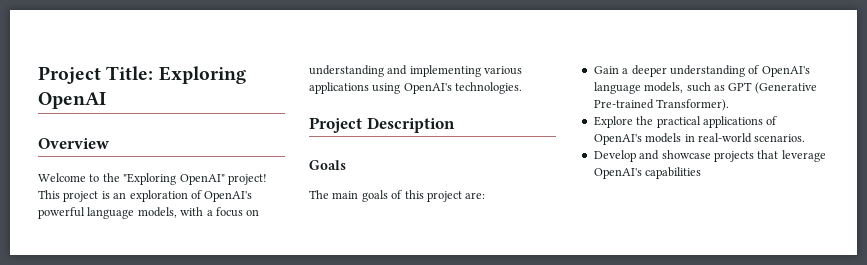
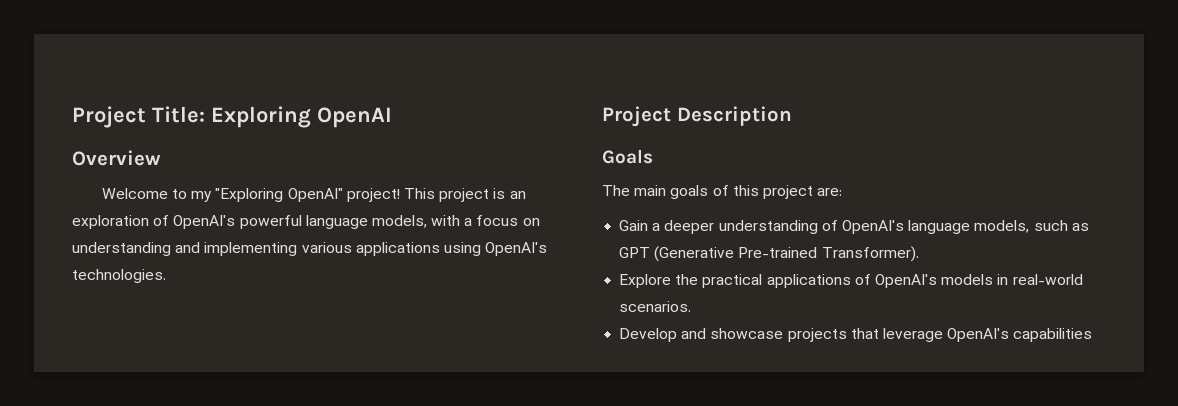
- Welcome to the "Exploring OpenAI" project!
+ Welcome to my "Exploring OpenAI" project!

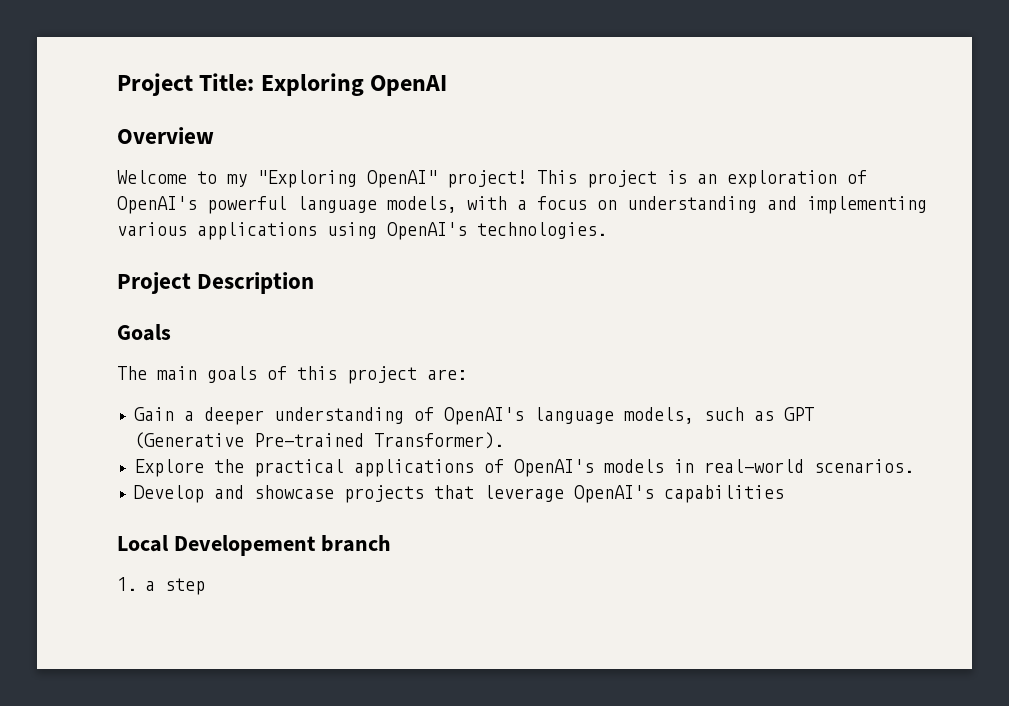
+ Local Developement branch
+ 1. a step

